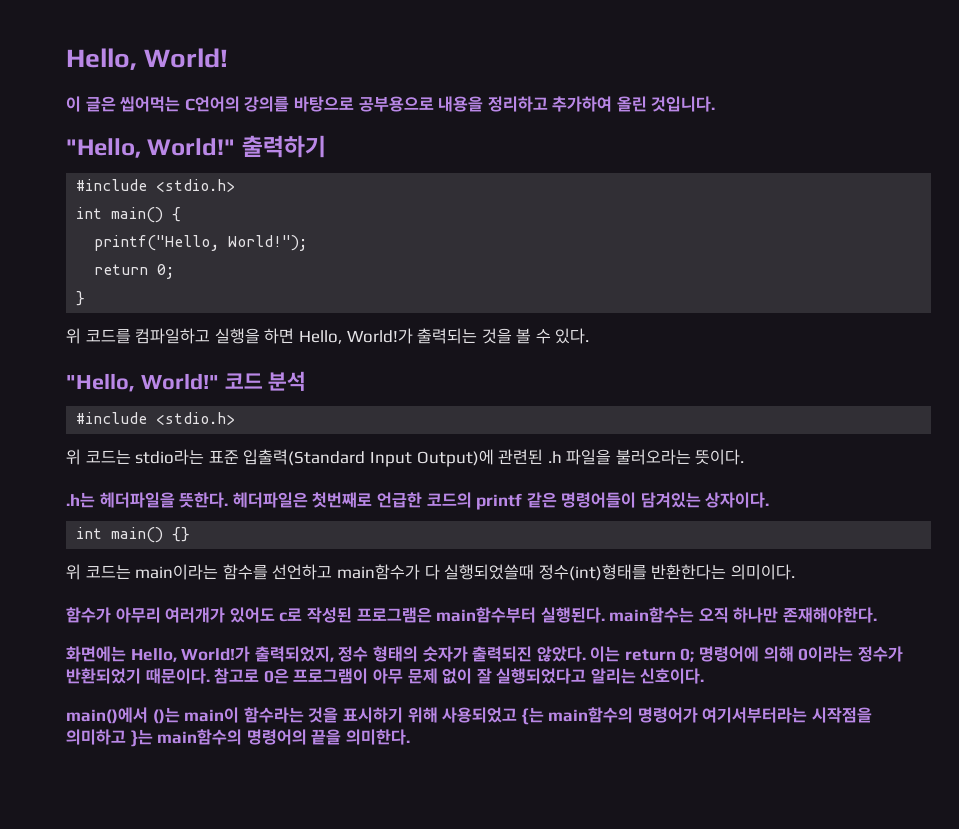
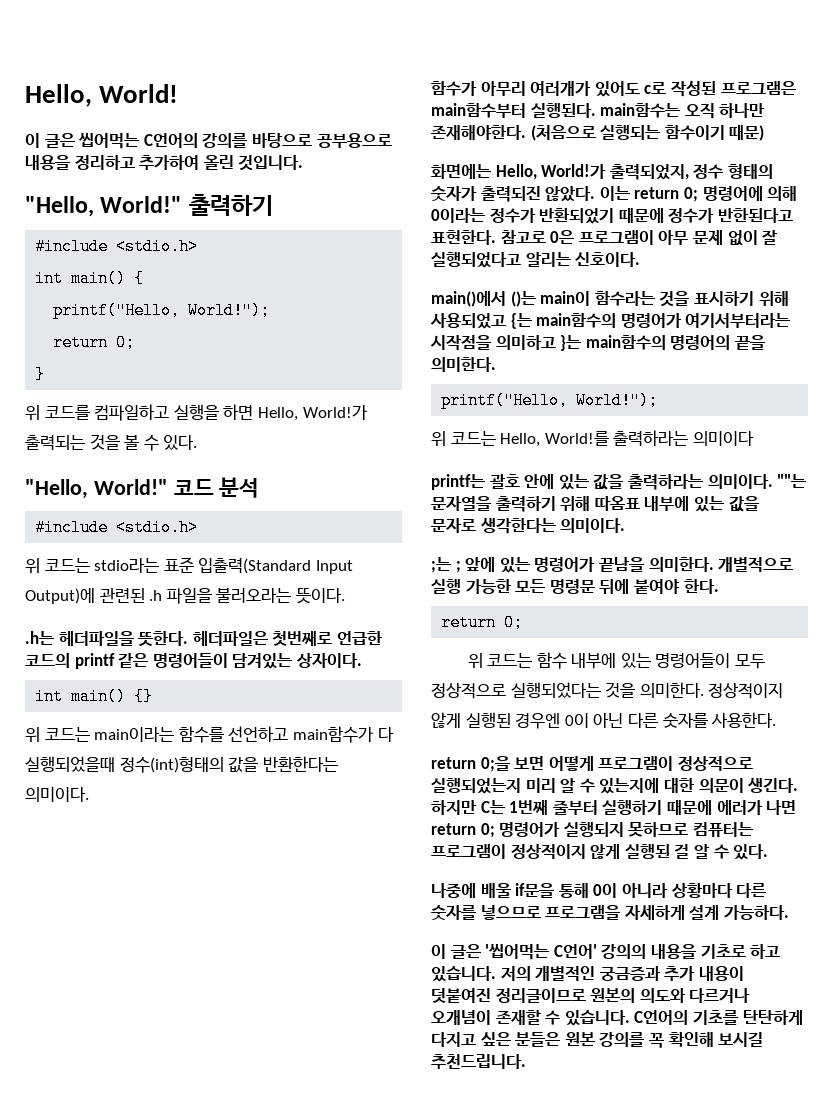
- 위 코드는 main이라는 함수를 선언하고 main함수가 다 실행되었쓸때 정수(int)형태를 반환한다는 의미이다.
+ 위 코드는 main이라는 함수를 선언하고 main함수가 다 실행되었을때 정수(int)형태의 값을 반환한다는 의미이다.
+ (처음으로 실행되는 함수이기 때문)
- 이는 return 0; 명령어에 의해 0이라는 정수가 반환되었기 때문이다.
+ 이는 return 0; 명령어에 의해 0이라는 정수가 반환되었기 때문에 정수가 반한된다고 표현한다.
  main()에서 ()는 main이 함수라는 것을 표시하기 위해 사용되었고 {는 main함수의 명령어가 여기서부터라는 시작점을 의미하고 }는 main함수의 명령어의 끝을 의미한다.
+ printf("Hello, World!");
+ 위 코드는 Hello, World!를 출력하라는 의미이다
+ printf는 괄호 안에 있는 값을 출력하라는 의미이다. ""는 문자열을 출력하기 위해 따옴표 내부에 있는 값을 문자로 생각한다는 의미이다.
+ ;는 ; 앞에 있는 명령어가 끝남을 의미한다. 개별적으로 실행 가능한 모든 명령문 뒤에 붙여야 한다.
+ return 0;
+ 위 코드는 함수 내부에 있는 명령어들이 모두 정상적으로 실행되었다는 것을 의미한다. 정상적이지 않게 실행된 경우엔 0이 아닌 다른 숫자를 사용한다.
+ return 0;을 보면 어떻게 프로그램이 정상적으로 실행되었는지 미리 알 수 있는지에 대한 의문이 생긴다. 하지만 C는 1번째 줄부터 실행하기 때문에 에러가 나면 return 0; 명령어가 실행되지 못하므로 컴퓨터는 프로그램이 정상적이지 않게 실행된 걸 알 수 있다.
+ 나중에 배울 if문을 통해 0이 아니라 상황마다 다른 숫자를 넣으므로 프로그램을 자세하게 설계 가능하다.
+ 이 글은 '씹어먹는 C언어' 강의의 내용을 기초로 하고 있습니다. 저의 개별적인 궁금증과 추가 내용이 덧붙여진 정리글이므로 원본의 의도와 다르거나 오개념이 존재할 수 있습니다. C언어의 기초를 탄탄하게 다지고 싶은 분들은 원본 강의를 꼭 확인해 보시길 추천드립니다.

